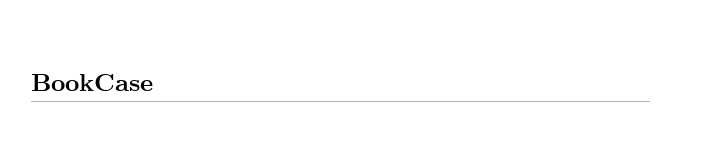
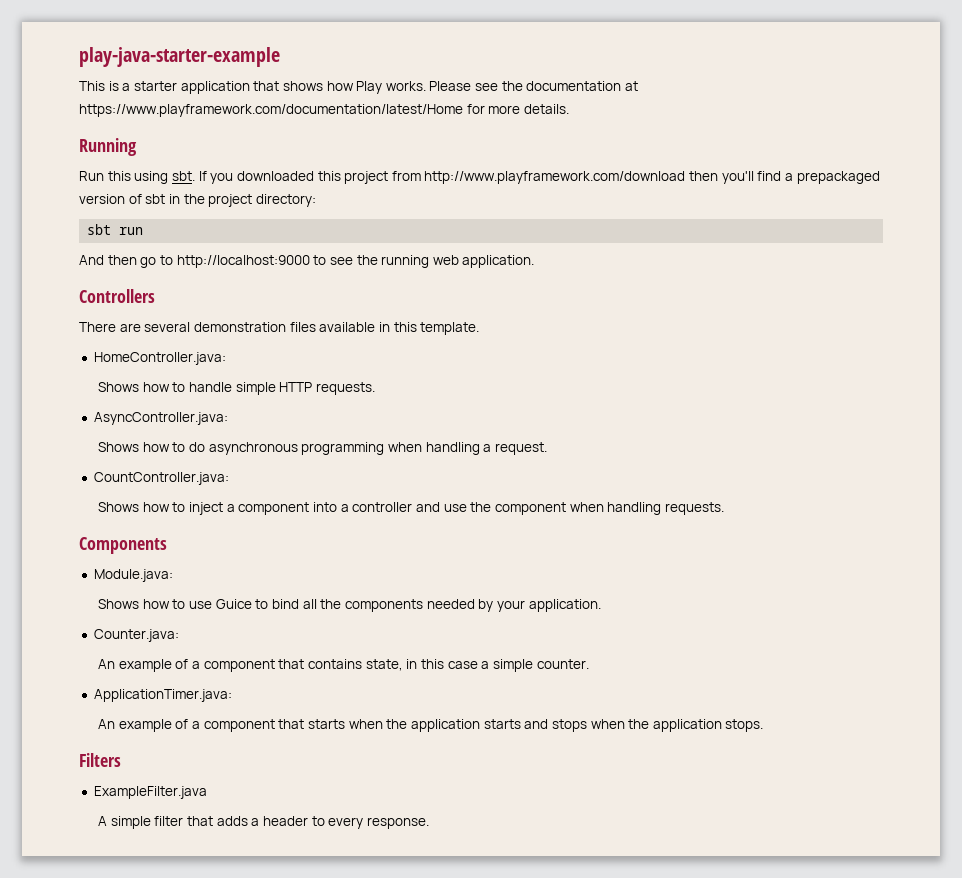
- BookCase
+ play-java-starter-example
+ This is a starter application that shows how Play works. Please see the documentation at https://www.playframework.com/documentation/latest/Home for more details.
+ Running
+ Run this using sbt. If you downloaded this project from http://www.playframework.com/download then you'll find a prepackaged version of sbt in the project directory:
+ sbt run
+ And then go to http://localhost:9000 to see the running web application.
+ Controllers
+ There are several demonstration files available in this template.
+ HomeController.java:
+ Shows how to handle simple HTTP requests.
+ AsyncController.java:
+ Shows how to do asynchronous programming when handling a request.
+ CountController.java:
+ Shows how to inject a component into a controller and use the component when handling requests.
+ Components
+ Module.java:
+ Shows how to use Guice to bind all the components needed by your application.
+ Counter.java:
+ An example of a component that contains state, in this case a simple counter.
+ ApplicationTimer.java:
+ An example of a component that starts when the application starts and stops when the application stops.
+ Filters
+ ExampleFilter.java
+ A simple filter that adds a header to every response.

